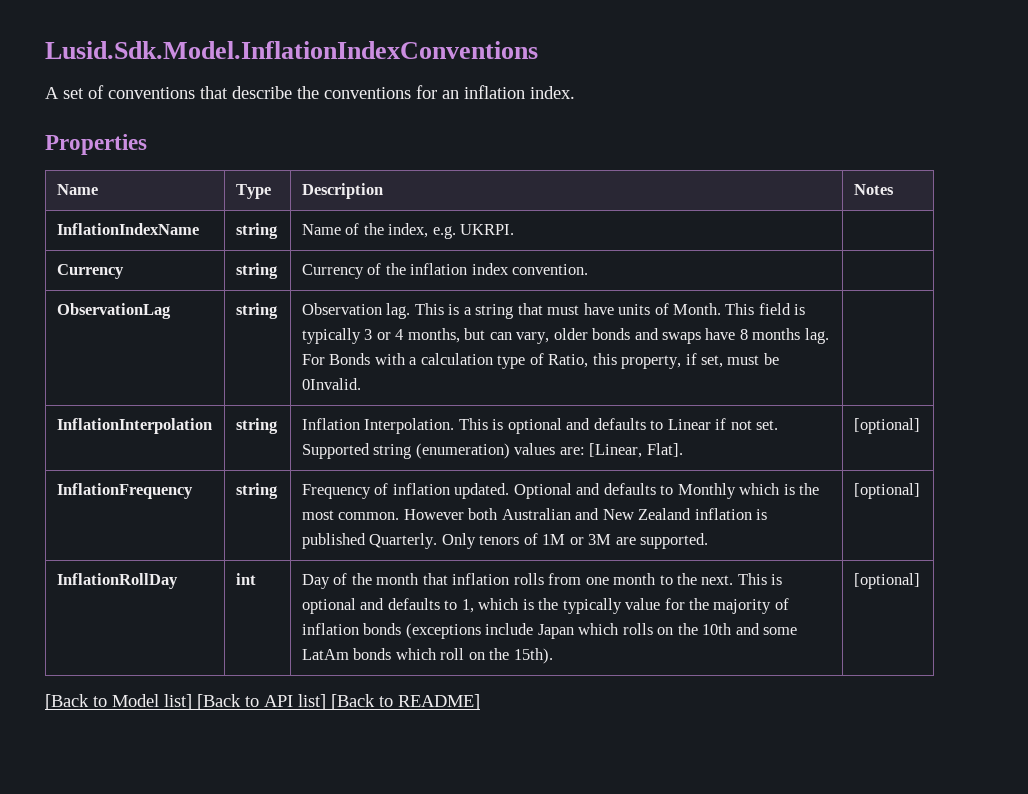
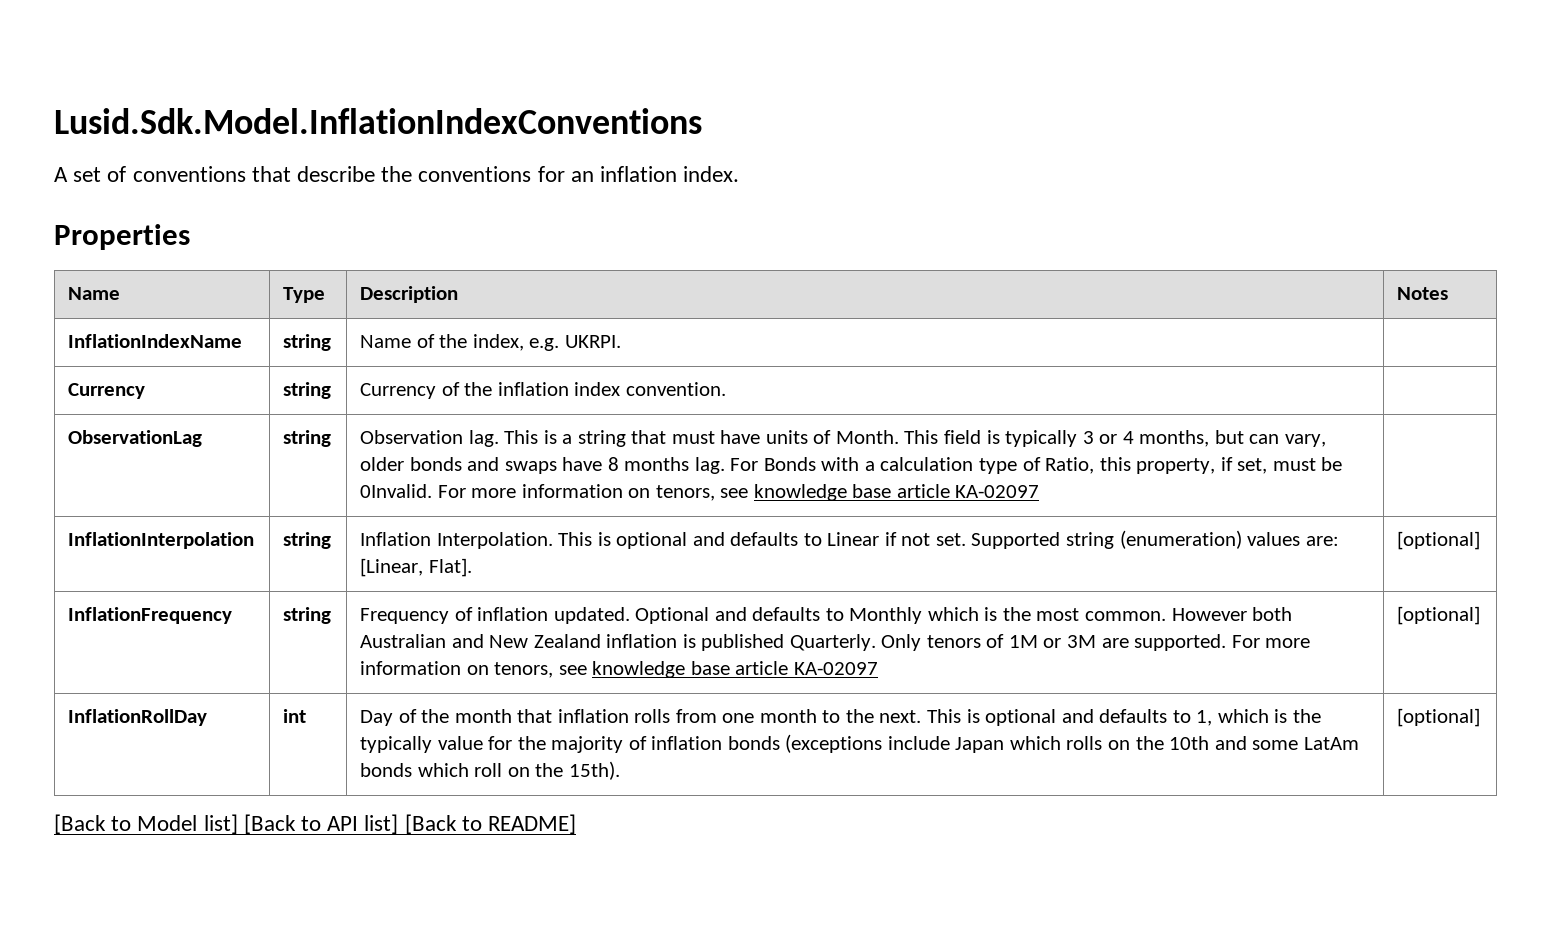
- For Bonds with a calculation type of Ratio, this property, if set, must be 0Invalid.
+ For Bonds with a calculation type of Ratio, this property, if set, must be 0Invalid. For more information on tenors, see knowledge base article KA-02097
- Only tenors of 1M or 3M are supported.
+ Only tenors of 1M or 3M are supported. For more information on tenors, see knowledge base article KA-02097

